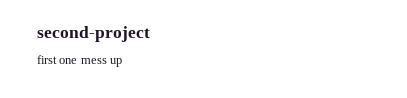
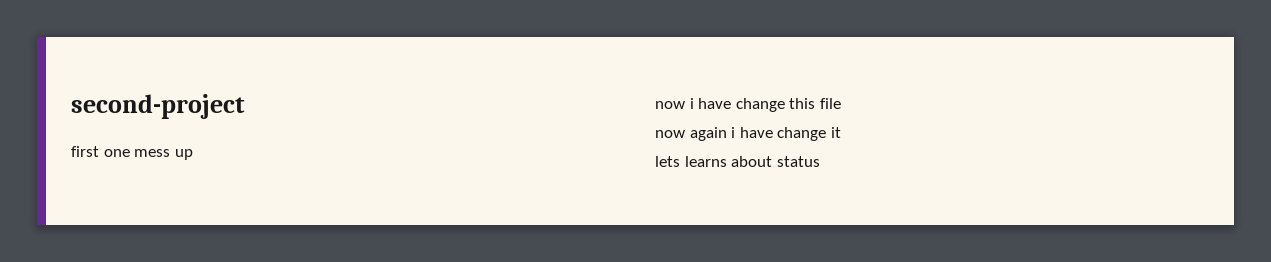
+ now i have change this file
+ now again i have change it
+ lets learns about status

